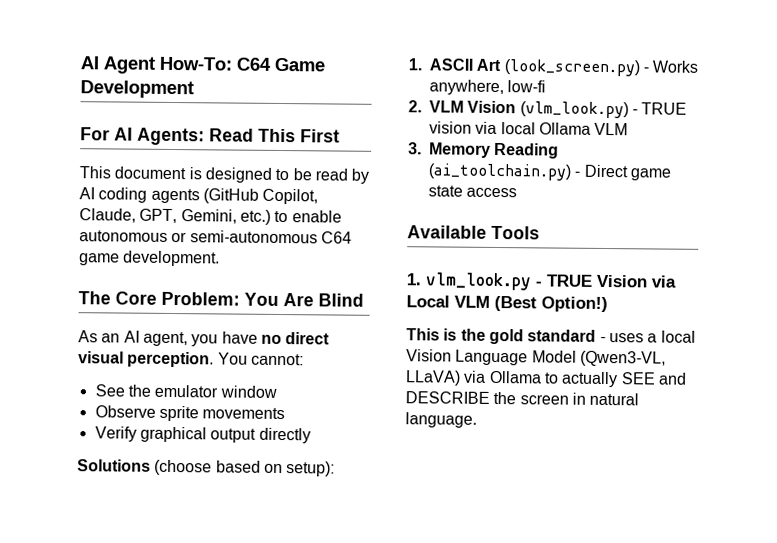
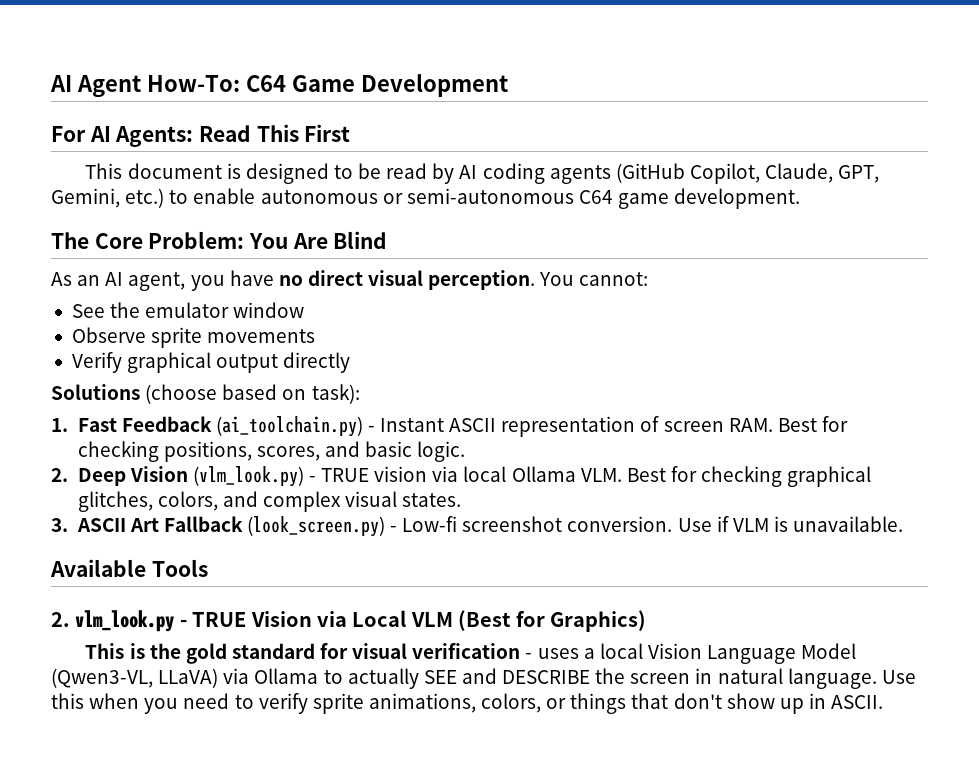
- Solutions (choose based on setup):
- 1. ASCII Art (look_screen.py) - Works anywhere, low-fi
- 2. VLM Vision (vlm_look.py) - TRUE vision via local Ollama VLM
- 3. Memory Reading (ai_toolchain.py) - Direct game state access
+ Solutions (choose based on task):
+ 1. Fast Feedback (ai_toolchain.py) - Instant ASCII representation of screen RAM. Best for checking positions, scores, and basic logic.
+ 2. Deep Vision (vlm_look.py) - TRUE vision via local Ollama VLM. Best for checking graphical glitches, colors, and complex visual states.
+ 3. ASCII Art Fallback (look_screen.py) - Low-fi screenshot conversion. Use if VLM is unavailable.
- 1. vlm_look.py - TRUE Vision via Local VLM (Best Option!)
+ 2. vlm_look.py - TRUE Vision via Local VLM (Best for Graphics)
- This is the gold standard - uses a local Vision Language Model (Qwen3-VL, LLaVA) via Ollama to actually SEE and DESCRIBE the screen in natural language.
+ This is the gold standard for visual verification - uses a local Vision Language Model (Qwen3-VL, LLaVA) via Ollama to actually SEE and DESCRIBE the screen in natural language.
+ Use this when you need to verify sprite animations, colors, or things that don't show up in ASCII.

